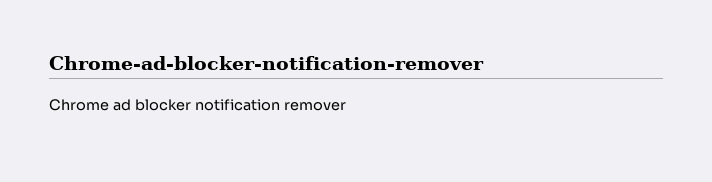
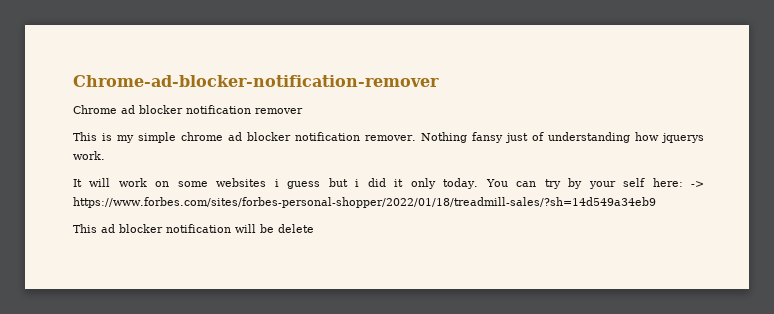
+ This is my simple chrome ad blocker notification remover. Nothing fansy just of understanding how jquerys work.
+ It will work on some websites i guess but i did it only today. You can try by your self here: -> https://www.forbes.com/sites/forbes-personal-shopper/2022/01/18/treadmill-sales/?sh=14d549a34eb9
+ This ad blocker notification will be delete

